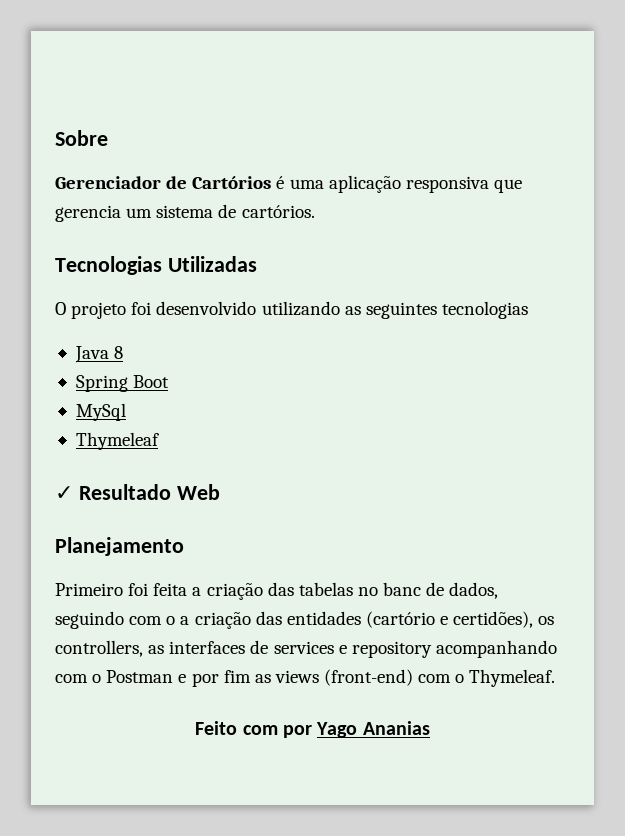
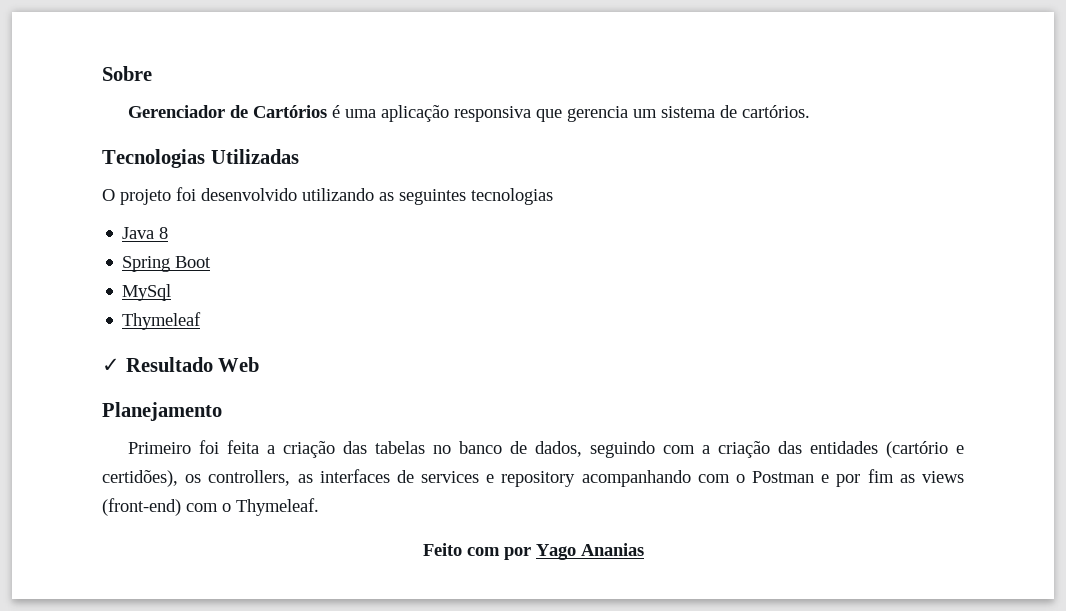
- Primeiro foi feita a criação das tabelas no banc de dados, seguindo com o a criação das entidades (cartório e certidões), os controllers, as interfaces de services e repository acompanhando com o Postman e por fim as views (front-end) com o Thymeleaf.
+ Primeiro foi feita a criação das tabelas no banco de dados, seguindo com a criação das entidades (cartório e certidões), os controllers, as interfaces de services e repository acompanhando com o Postman e por fim as views (front-end) com o Thymeleaf.

